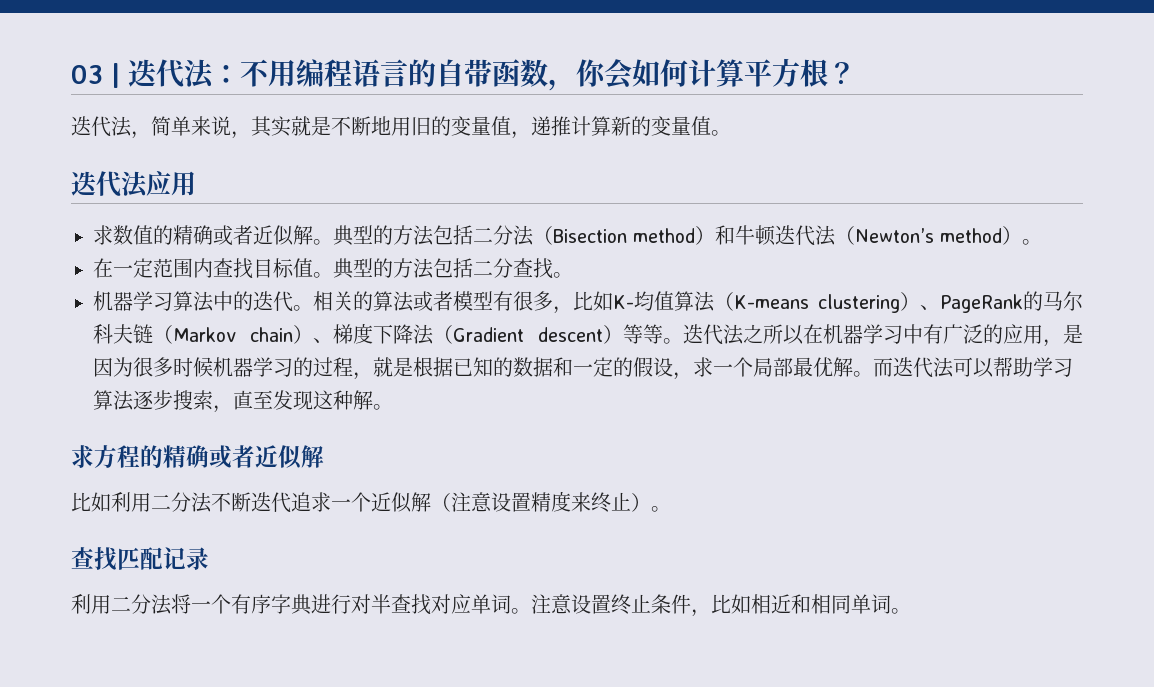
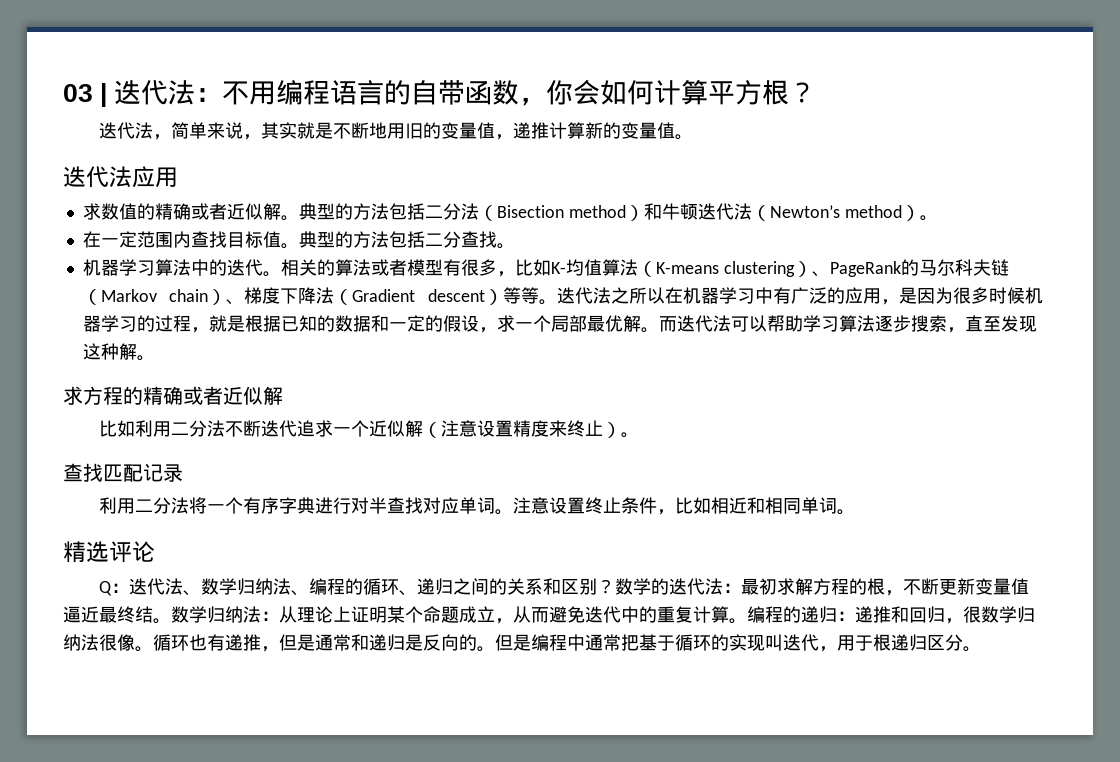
+ 精选评论
+ Q：迭代法、数学归纳法、编程的循环、递归之间的关系和区别？数学的迭代法：最初求解方程的根，不断更新变量值逼近最终结。数学归纳法：从理论上证明某个命题成立，从而避免迭代中的重复计算。编程的递归：递推和回归，很数学归纳法很像。循环也有递推，但是通常和递归是反向的。但是编程中通常把基于循环的实现叫迭代，用于根递归区分。

